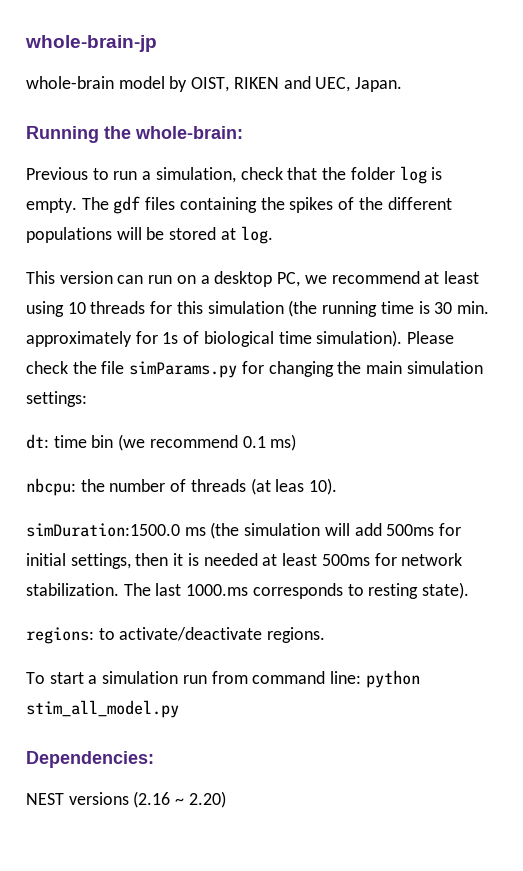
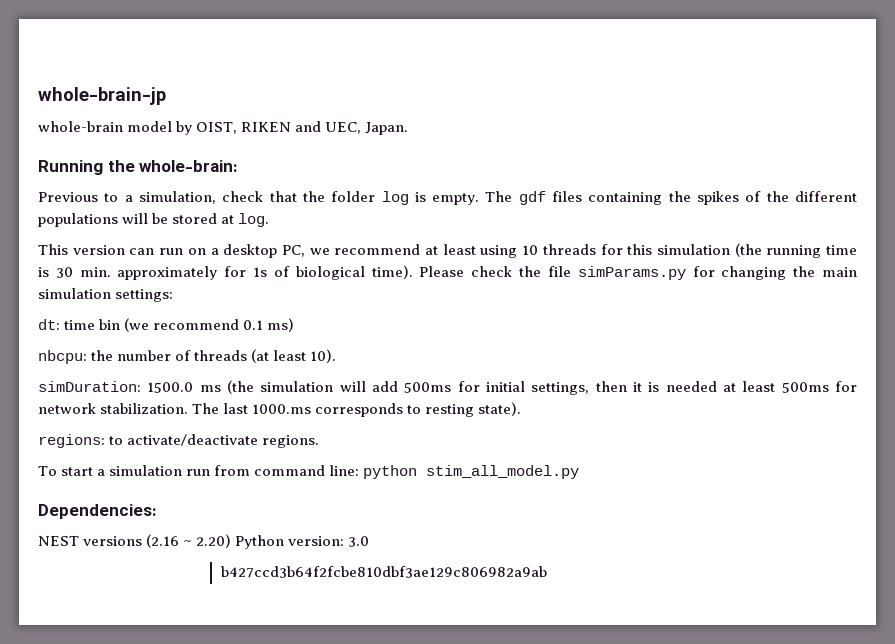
- Previous to run a simulation, check that the folder log is empty.
+ Previous to a simulation, check that the folder log is empty.
- This version can run on a desktop PC, we recommend at least using 10 threads for this simulation (the running time is 30 min. approximately for 1s of biological time simulation).
+ This version can run on a desktop PC, we recommend at least using 10 threads for this simulation (the running time is 30 min. approximately for 1s of biological time).
- nbcpu: the number of threads (at leas 10).
+ nbcpu: the number of threads (at least 10).
- simDuration:1500.0 ms (the simulation will add 500ms for initial settings, then it is needed at least 500ms for network stabilization.
+ simDuration: 1500.0 ms (the simulation will add 500ms for initial settings, then it is needed at least 500ms for network stabilization.
- NEST versions (2.16 ~ 2.20)
+ NEST versions (2.16 ~ 2.20) Python version: 3.0
+ b427ccd3b64f2fcbe810dbf3ae129c806982a9ab

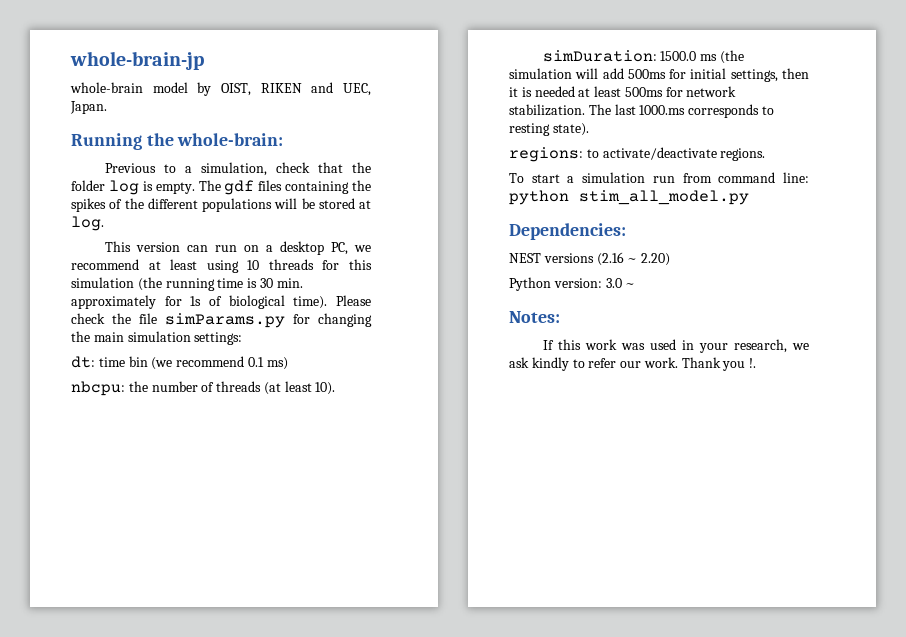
- NEST versions (2.16 ~ 2.20) Python version: 3.0
- b427ccd3b64f2fcbe810dbf3ae129c806982a9ab
+ NEST versions (2.16 ~ 2.20)
+ Python version: 3.0 ~
+ Notes:
+ If this work was used in your research, we ask kindly to refer our work. Thank you !.

